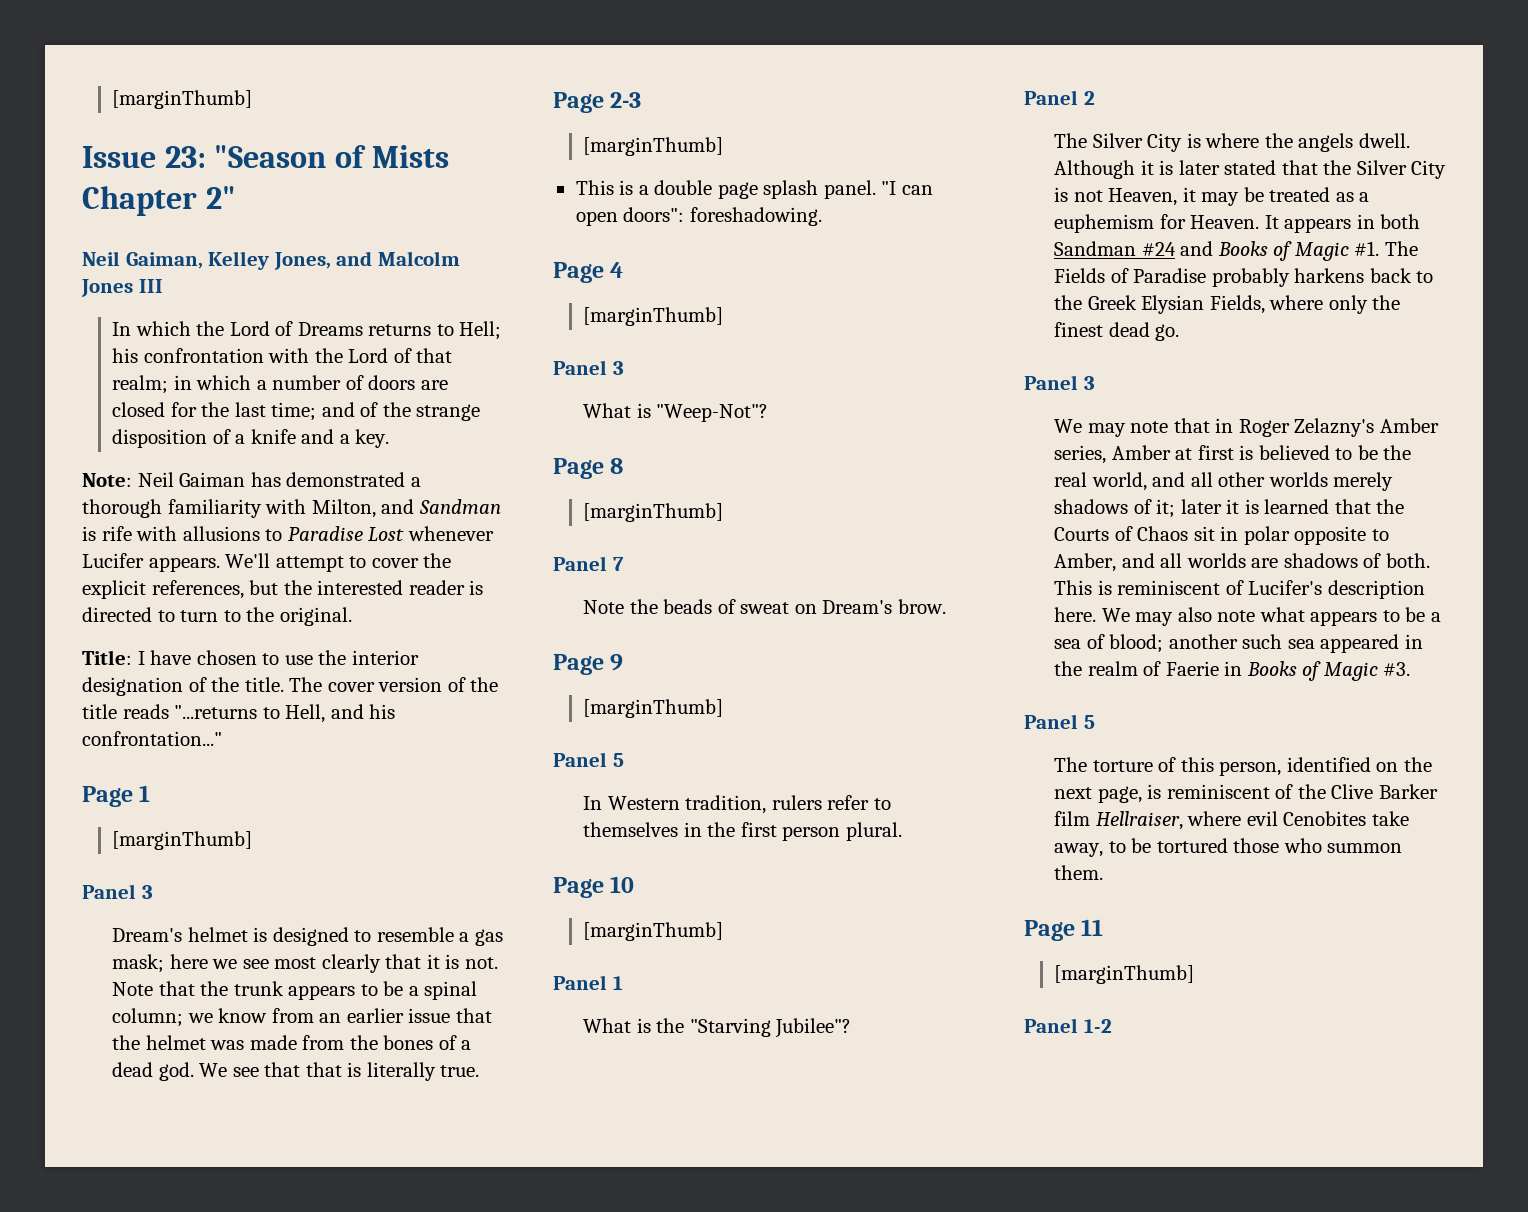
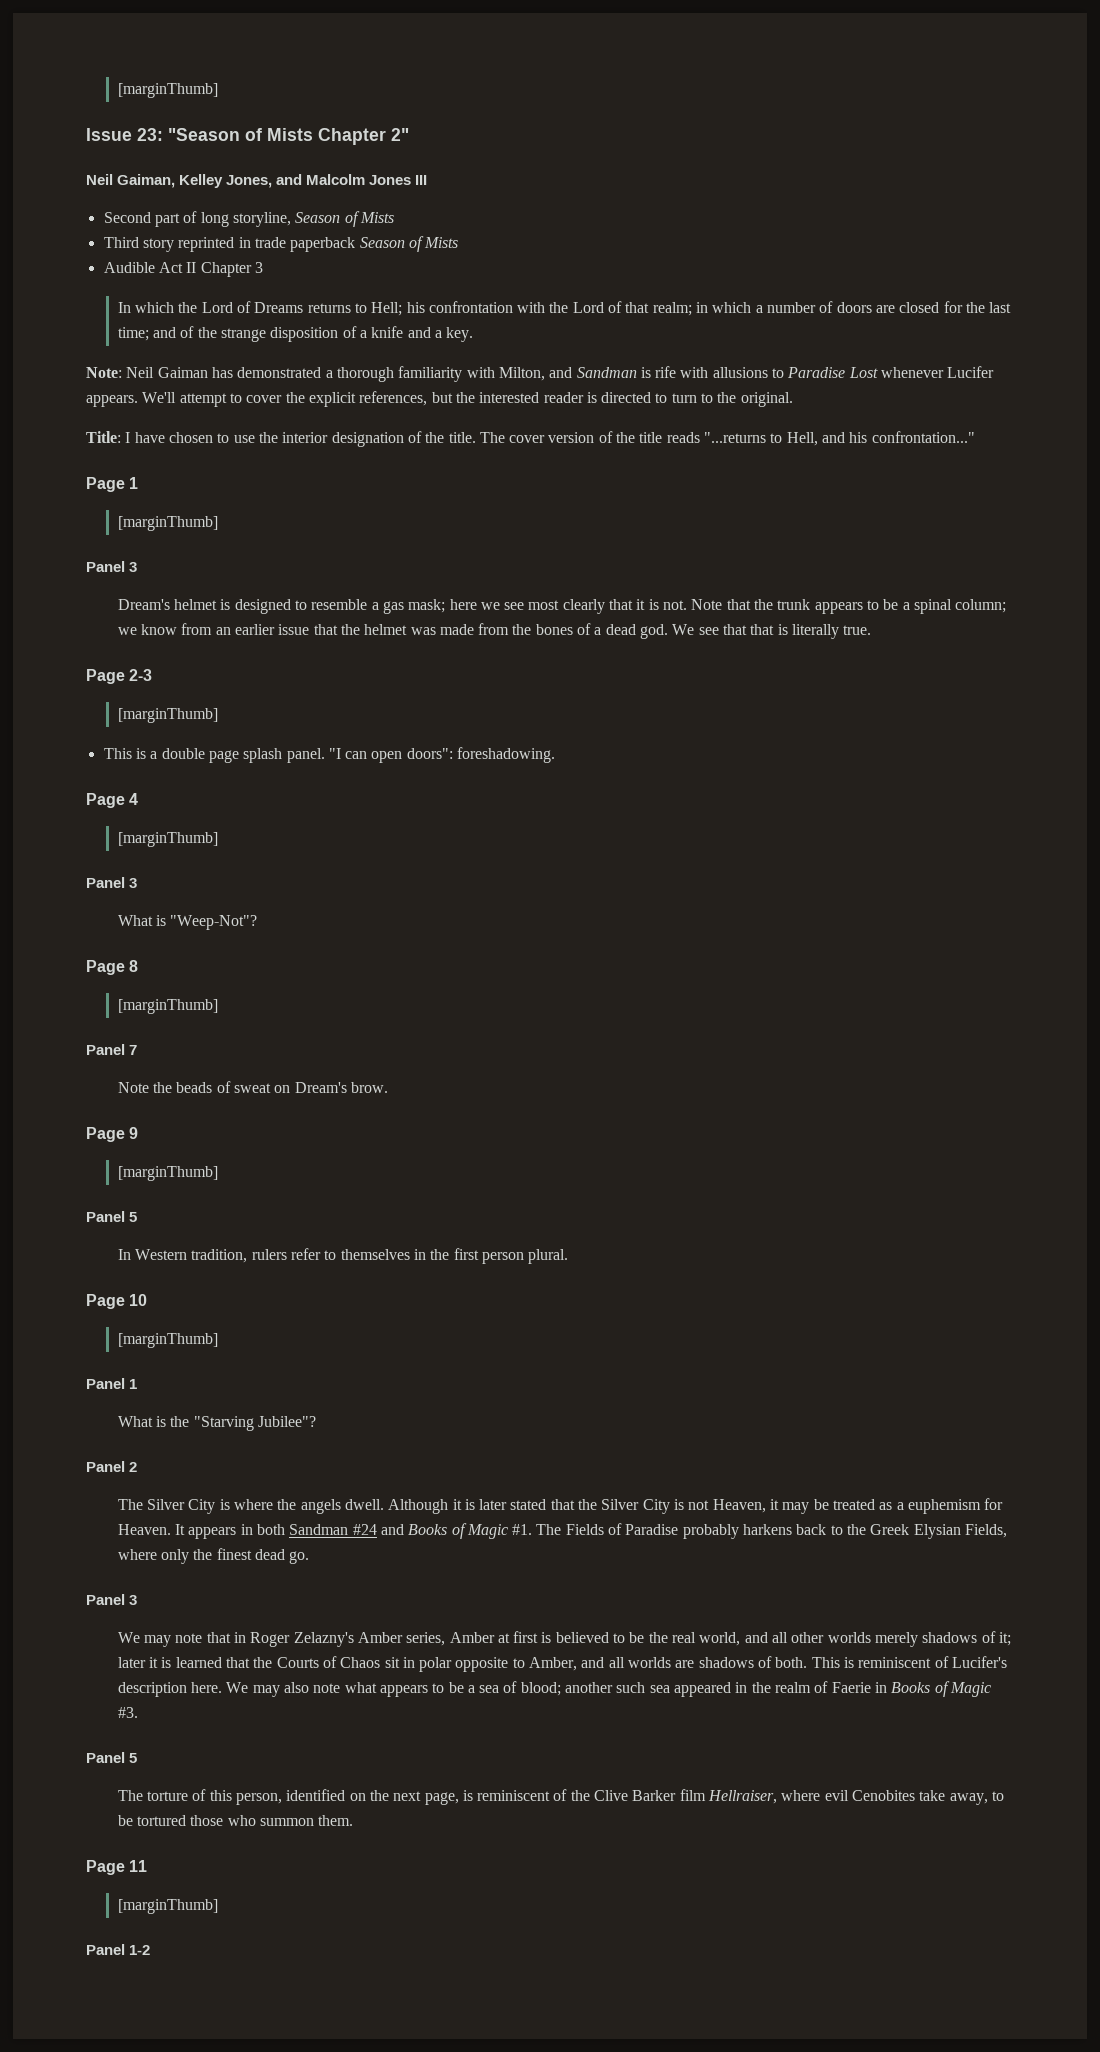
+ Second part of long storyline, Season of Mists
+ Third story reprinted in trade paperback Season of Mists
+ Audible Act II Chapter 3

